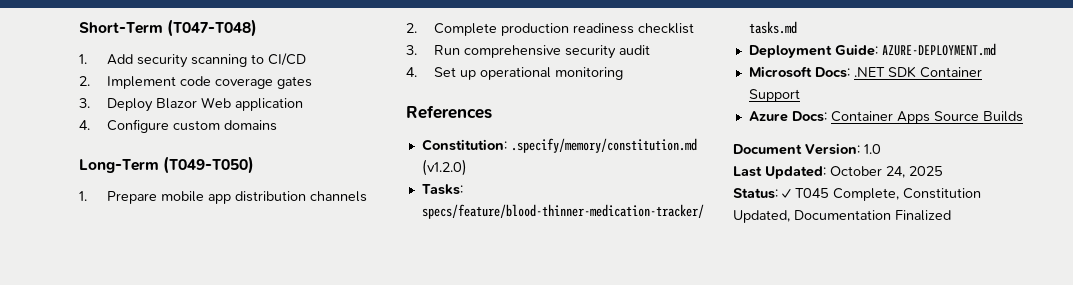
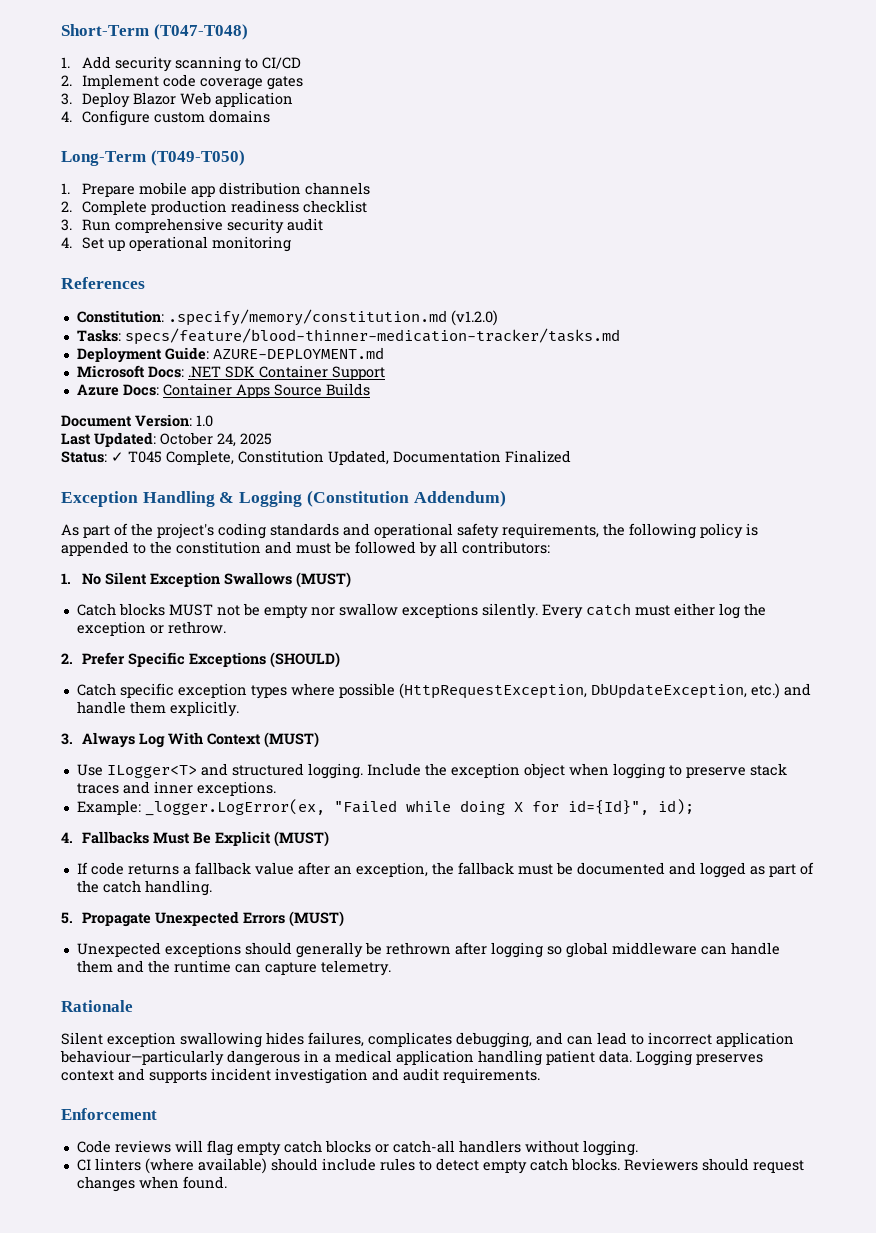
+ Exception Handling & Logging (Constitution Addendum)
+ As part of the project's coding standards and operational safety requirements, the following policy is appended to the constitution and must be followed by all contributors:
+ 1. No Silent Exception Swallows (MUST)
+ Catch blocks MUST not be empty nor swallow exceptions silently. Every catch must either log the exception or rethrow.
+ 2. Prefer Specific Exceptions (SHOULD)
+ Catch specific exception types where possible (HttpRequestException, DbUpdateException, etc.) and handle them explicitly.
+ 3. Always Log With Context (MUST)
+ Use ILogger<T> and structured logging. Include the exception object when logging to preserve stack traces and inner exceptions.
+ Example: _logger.LogError(ex, "Failed while doing X for id={Id}", id);
+ 4. Fallbacks Must Be Explicit (MUST)
+ If code returns a fallback value after an exception, the fallback must be documented and logged as part of the catch handling.
+ 5. Propagate Unexpected Errors (MUST)
+ Unexpected exceptions should generally be rethrown after logging so global middleware can handle them and the runtime can capture telemetry.
+ Rationale
+ Silent exception swallowing hides failures, complicates debugging, and can lead to incorrect application behaviour—particularly dangerous in a medical application handling patient data. Logging preserves context and supports incident investigation and audit requirements.
+ Enforcement
+ Code reviews will flag empty catch blocks or catch-all handlers without logging.
+ CI linters (where available) should include rules to detect empty catch blocks. Reviewers should request changes when found.

